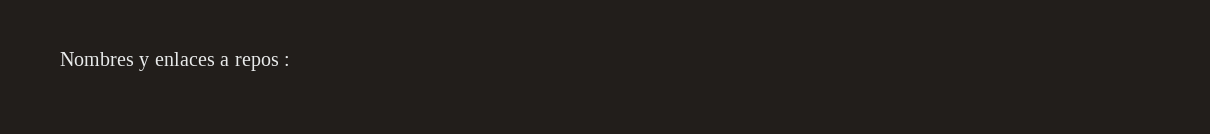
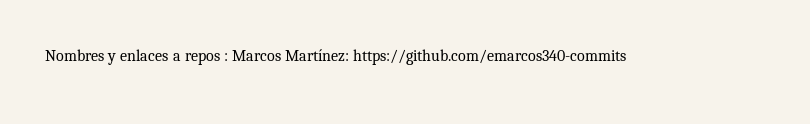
- Nombres y enlaces a repos :
+ Nombres y enlaces a repos : Marcos Martínez: https://github.com/emarcos340-commits

